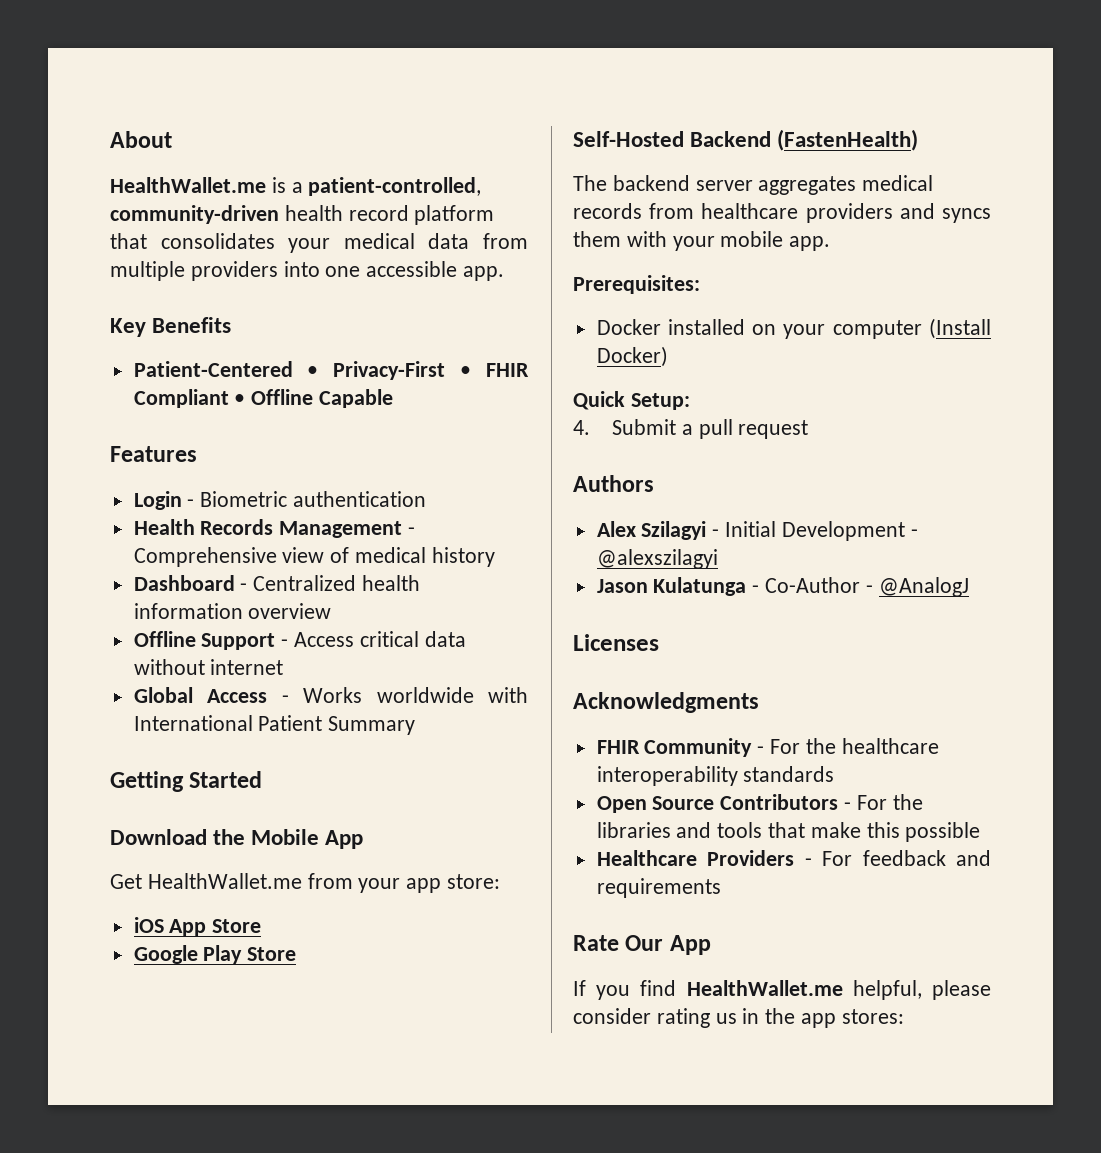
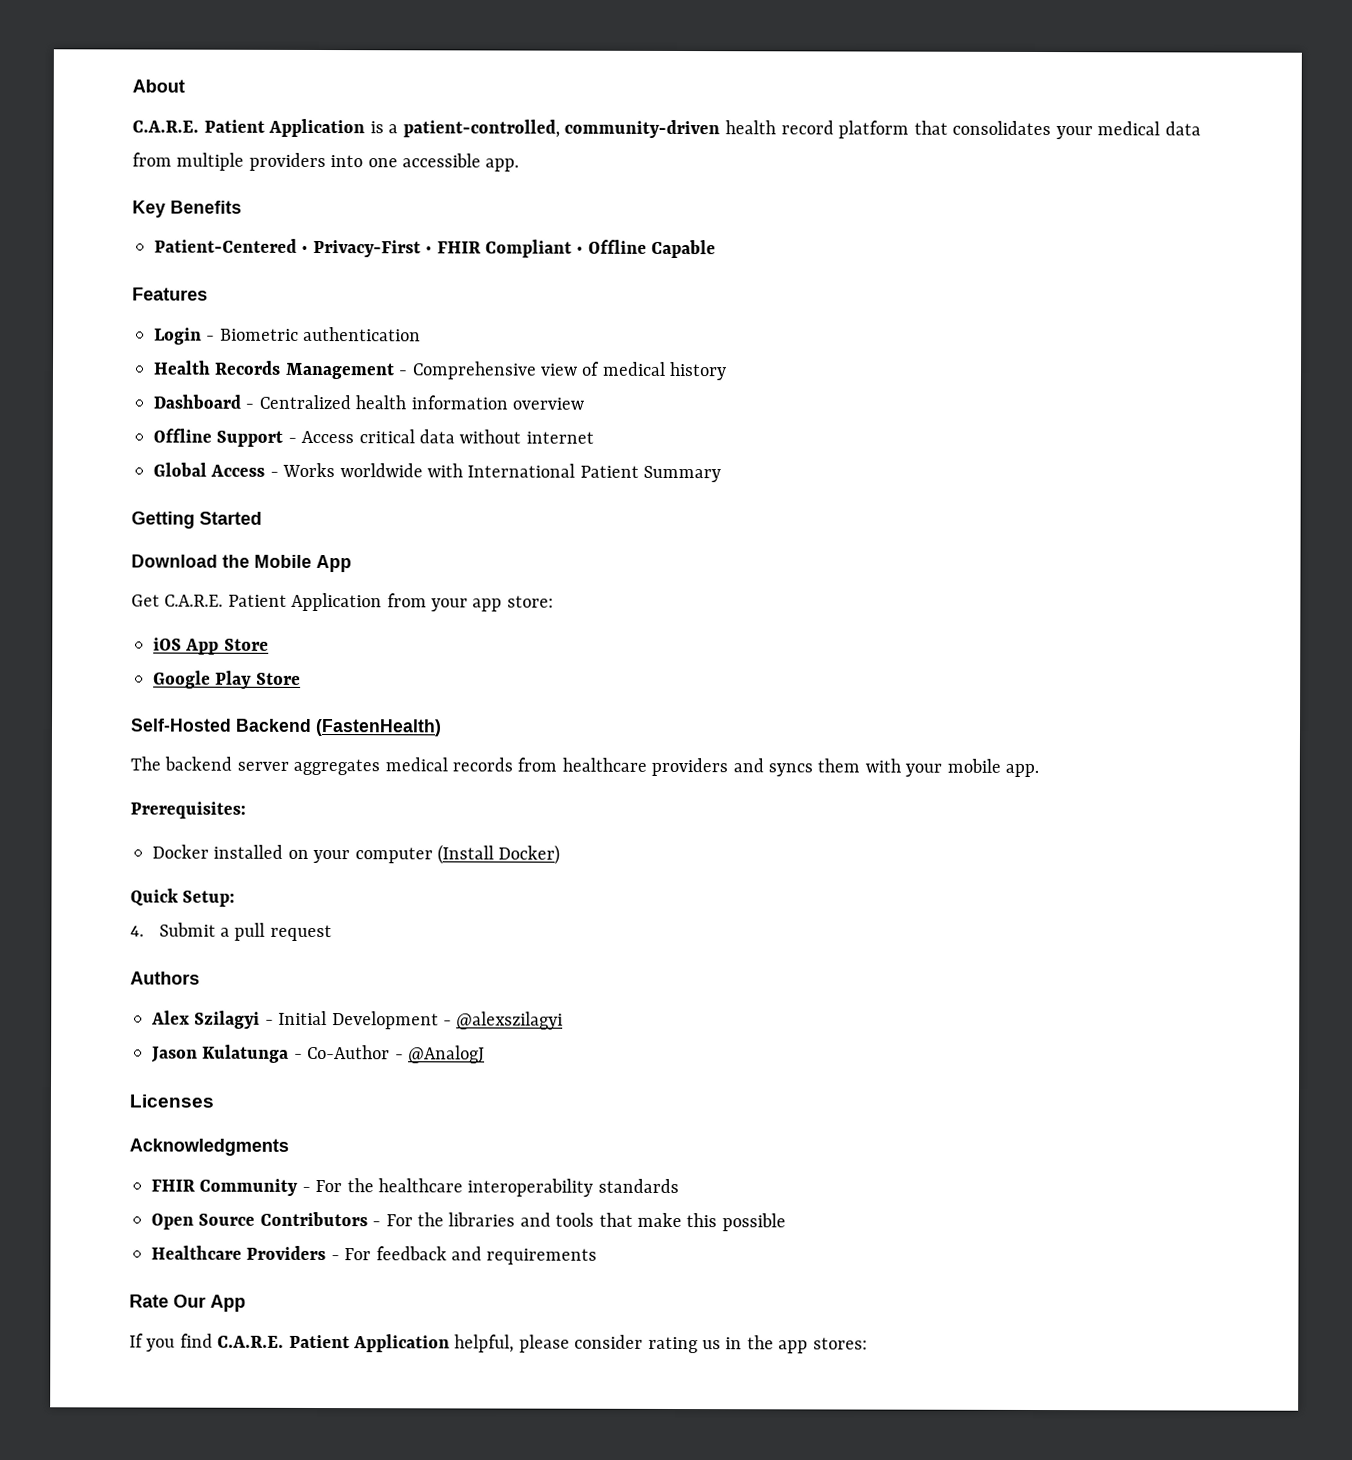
- HealthWallet.me is a patient-controlled, community-driven health record platform that consolidates your medical data from multiple providers into one accessible app.
+ C.A.R.E. Patient Application is a patient-controlled, community-driven health record platform that consolidates your medical data from multiple providers into one accessible app.
- Get HealthWallet.me from your app store:
+ Get C.A.R.E. Patient Application from your app store:
- If you find HealthWallet.me helpful, please consider rating us in the app stores:
+ If you find C.A.R.E. Patient Application helpful, please consider rating us in the app stores:

